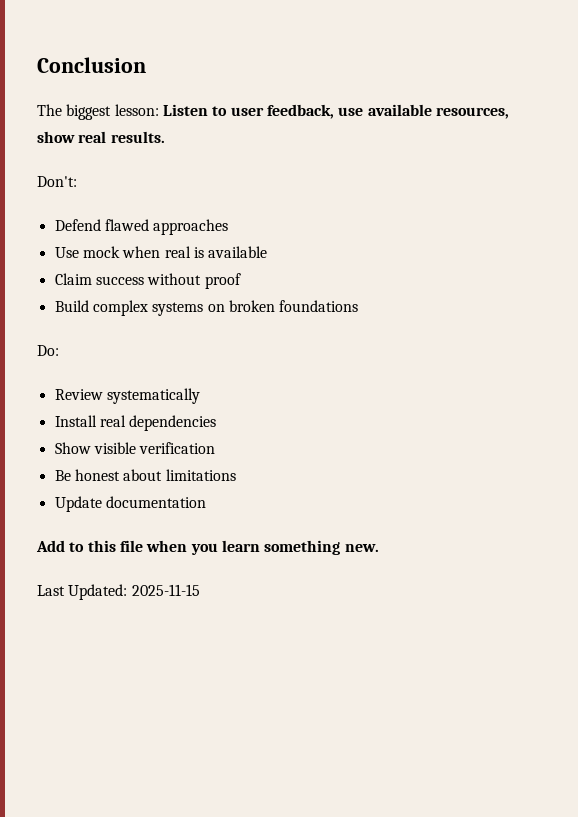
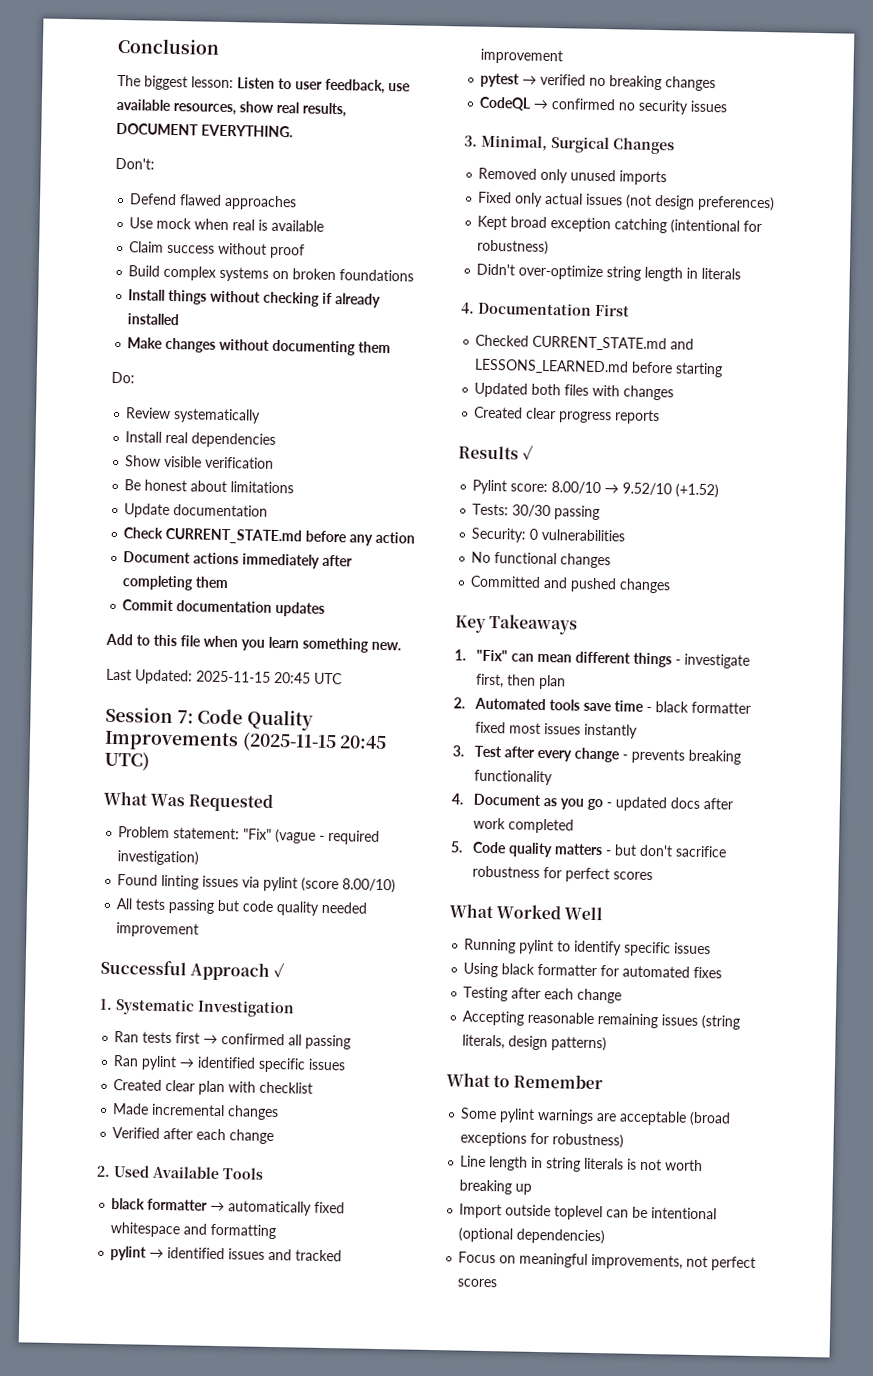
- The biggest lesson: Listen to user feedback, use available resources, show real results.
+ The biggest lesson: Listen to user feedback, use available resources, show real results, DOCUMENT EVERYTHING.
+ Install things without checking if already installed
+ Make changes without documenting them
+ Check CURRENT_STATE.md before any action
+ Document actions immediately after completing them
+ Commit documentation updates
- Last Updated: 2025-11-15
+ Last Updated: 2025-11-15 20:45 UTC
+ Session 7: Code Quality Improvements (2025-11-15 20:45 UTC)
+ What Was Requested
+ Problem statement: "Fix" (vague - required investigation)
+ Found linting issues via pylint (score 8.00/10)
+ All tests passing but code quality needed improvement
+ Successful Approach ✓
+ 1. Systematic Investigation
+ Ran tests first → confirmed all passing
+ Ran pylint → identified specific issues
+ Created clear plan with checklist
+ Made incremental changes
+ Verified after each change
+ 2. Used Available Tools
+ black formatter → automatically fixed whitespace and formatting
+ pylint → identified issues and tracked improvement
+ pytest → verified no breaking changes
+ CodeQL → confirmed no security issues
+ 3. Minimal, Surgical Changes
+ Removed only unused imports
+ Fixed only actual issues (not design preferences)
+ Kept broad exception catching (intentional for robustness)
+ Didn't over-optimize string length in literals
+ 4. Documentation First
+ Checked CURRENT_STATE.md and LESSONS_LEARNED.md before starting
+ Updated both files with changes
+ Created clear progress reports
+ Results ✓
+ Pylint score: 8.00/10 → 9.52/10 (+1.52)
+ Tests: 30/30 passing
+ Security: 0 vulnerabilities
+ No functional changes
+ Committed and pushed changes
+ Key Takeaways
+ 1. "Fix" can mean different things - investigate first, then plan
+ 2. Automated tools save time - black formatter fixed most issues instantly
+ 3. Test after every change - prevents breaking functionality
+ 4. Document as you go - updated docs after work completed
+ 5. Code quality matters - but don't sacrifice robustness for perfect scores
+ What Worked Well
+ Running pylint to identify specific issues
+ Using black formatter for automated fixes
+ Testing after each change
+ Accepting reasonable remaining issues (string literals, design patterns)
+ What to Remember
+ Some pylint warnings are acceptable (broad exceptions for robustness)
+ Line length in string literals is not worth breaking up
+ Import outside toplevel can be intentional (optional dependencies)
+ Focus on meaningful improvements, not perfect scores

